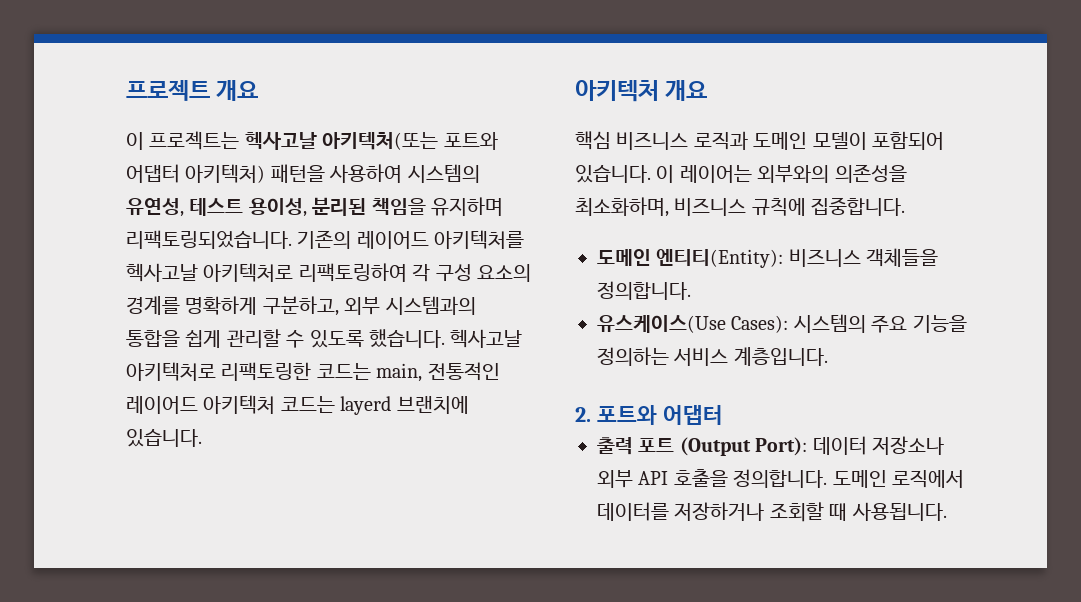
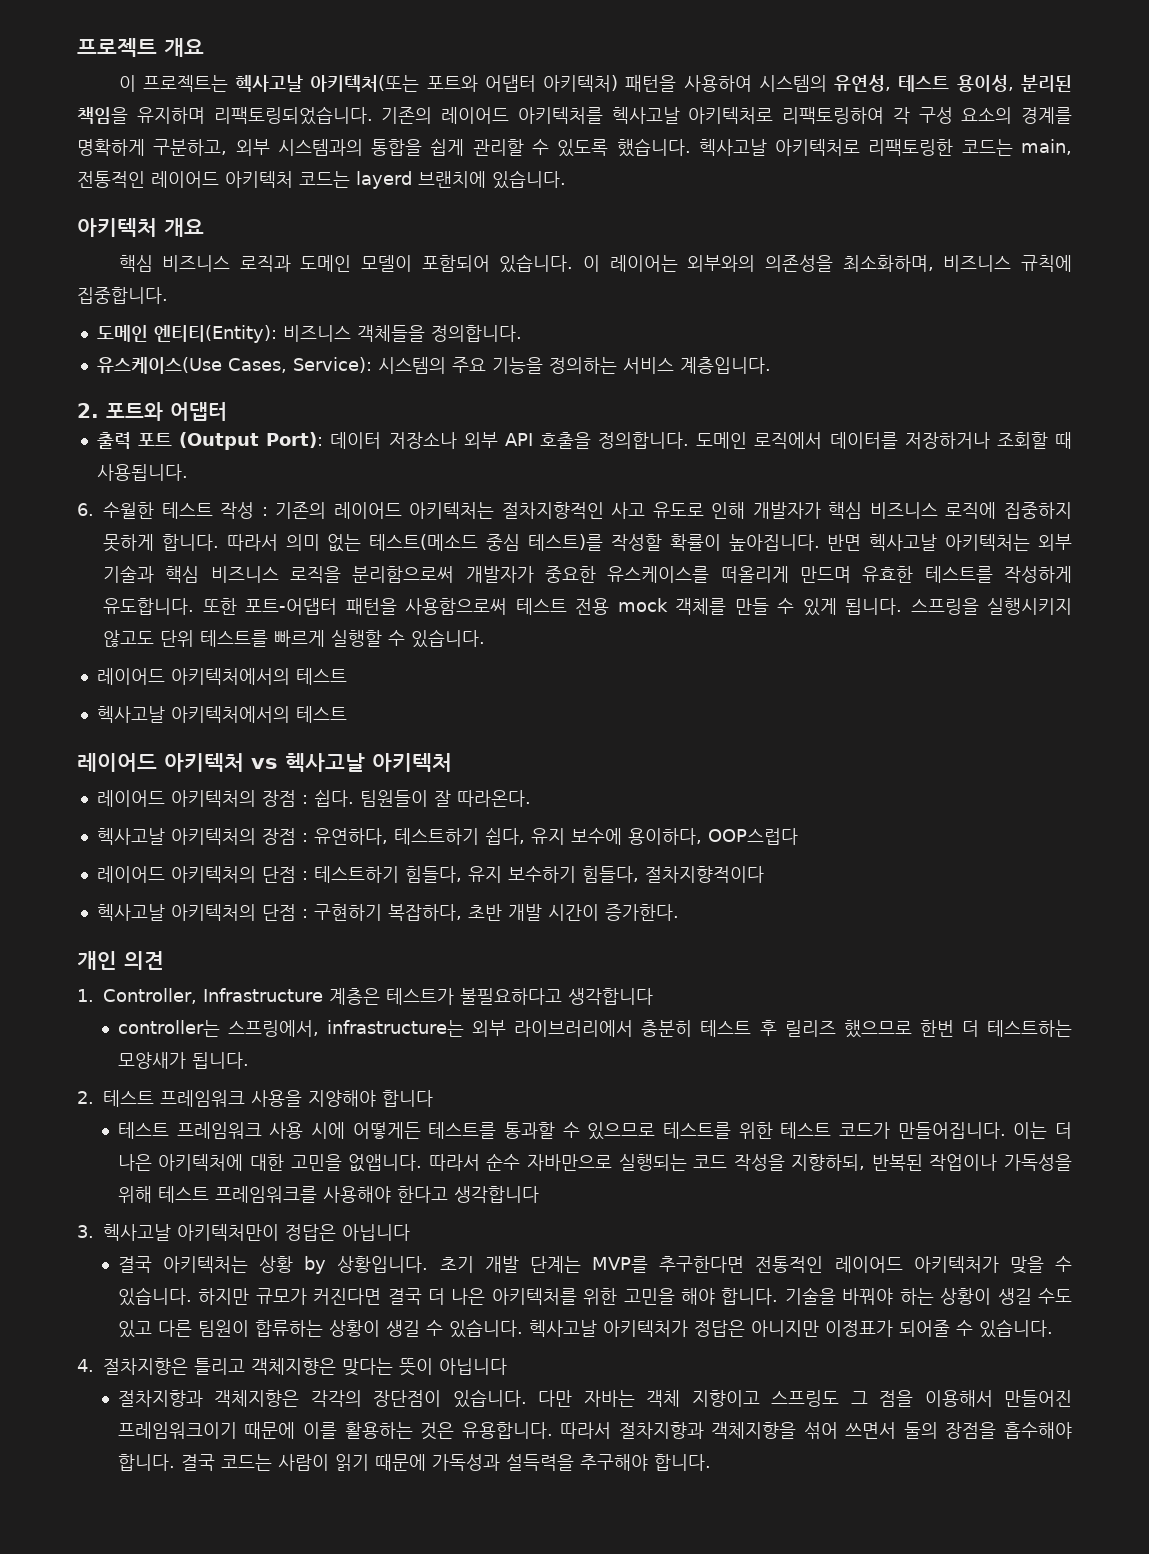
- 유스케이스(Use Cases): 시스템의 주요 기능을 정의하는 서비스 계층입니다.
+ 유스케이스(Use Cases, Service): 시스템의 주요 기능을 정의하는 서비스 계층입니다.
+ 6. 수월한 테스트 작성 : 기존의 레이어드 아키텍처는 절차지향적인 사고 유도로 인해 개발자가 핵심 비즈니스 로직에 집중하지 못하게 합니다. 따라서 의미 없는 테스트(메소드 중심 테스트)를 작성할 확률이 높아집니다. 반면 헥사고날 아키텍처는 외부 기술과 핵심 비즈니스 로직을 분리함으로써 개발자가 중요한 유스케이스를 떠올리게 만드며 유효한 테스트를 작성하게 유도합니다. 또한 포트-어댑터 패턴을 사용함으로써 테스트 전용 mock 객체를 만들 수 있게 됩니다. 스프링을 실행시키지 않고도 단위 테스트를 빠르게 실행할 수 있습니다.
+ 레이어드 아키텍처에서의 테스트
+ 헥사고날 아키텍처에서의 테스트
+ 레이어드 아키텍처 vs 헥사고날 아키텍처
+ 레이어드 아키텍처의 장점 : 쉽다. 팀원들이 잘 따라온다.
+ 헥사고날 아키텍처의 장점 : 유연하다, 테스트하기 쉽다, 유지 보수에 용이하다, OOP스럽다
+ 레이어드 아키텍처의 단점 : 테스트하기 힘들다, 유지 보수하기 힘들다, 절차지향적이다
+ 헥사고날 아키텍처의 단점 : 구현하기 복잡하다, 초반 개발 시간이 증가한다.
+ 개인 의견
+ 1. Controller, Infrastructure 계층은 테스트가 불필요하다고 생각합니다
+ controller는 스프링에서, infrastructure는 외부 라이브러리에서 충분히 테스트 후 릴리즈 했으므로 한번 더 테스트하는 모양새가 됩니다.
+ 2. 테스트 프레임워크 사용을 지양해야 합니다
+ 테스트 프레임워크 사용 시에 어떻게든 테스트를 통과할 수 있으므로 테스트를 위한 테스트 코드가 만들어집니다. 이는 더 나은 아키텍처에 대한 고민을 없앱니다. 따라서 순수 자바만으로 실행되는 코드 작성을 지향하되, 반복된 작업이나 가독성을 위해 테스트 프레임워크를 사용해야 한다고 생각합니다
+ 3. 헥사고날 아키텍처만이 정답은 아닙니다
+ 결국 아키텍처는 상황 by 상황입니다. 초기 개발 단계는 MVP를 추구한다면 전통적인 레이어드 아키텍처가 맞을 수 있습니다. 하지만 규모가 커진다면 결국 더 나은 아키텍처를 위한 고민을 해야 합니다. 기술을 바꿔야 하는 상황이 생길 수도 있고 다른 팀원이 합류하는 상황이 생길 수 있습니다. 헥사고날 아키텍처가 정답은 아니지만 이정표가 되어줄 수 있습니다.
+ 4. 절차지향은 틀리고 객체지향은 맞다는 뜻이 아닙니다
+ 절차지향과 객체지향은 각각의 장단점이 있습니다. 다만 자바는 객체 지향이고 스프링도 그 점을 이용해서 만들어진 프레임워크이기 때문에 이를 활용하는 것은 유용합니다. 따라서 절차지향과 객체지향을 섞어 쓰면서 둘의 장점을 흡수해야 합니다. 결국 코드는 사람이 읽기 때문에 가독성과 설득력을 추구해야 합니다.

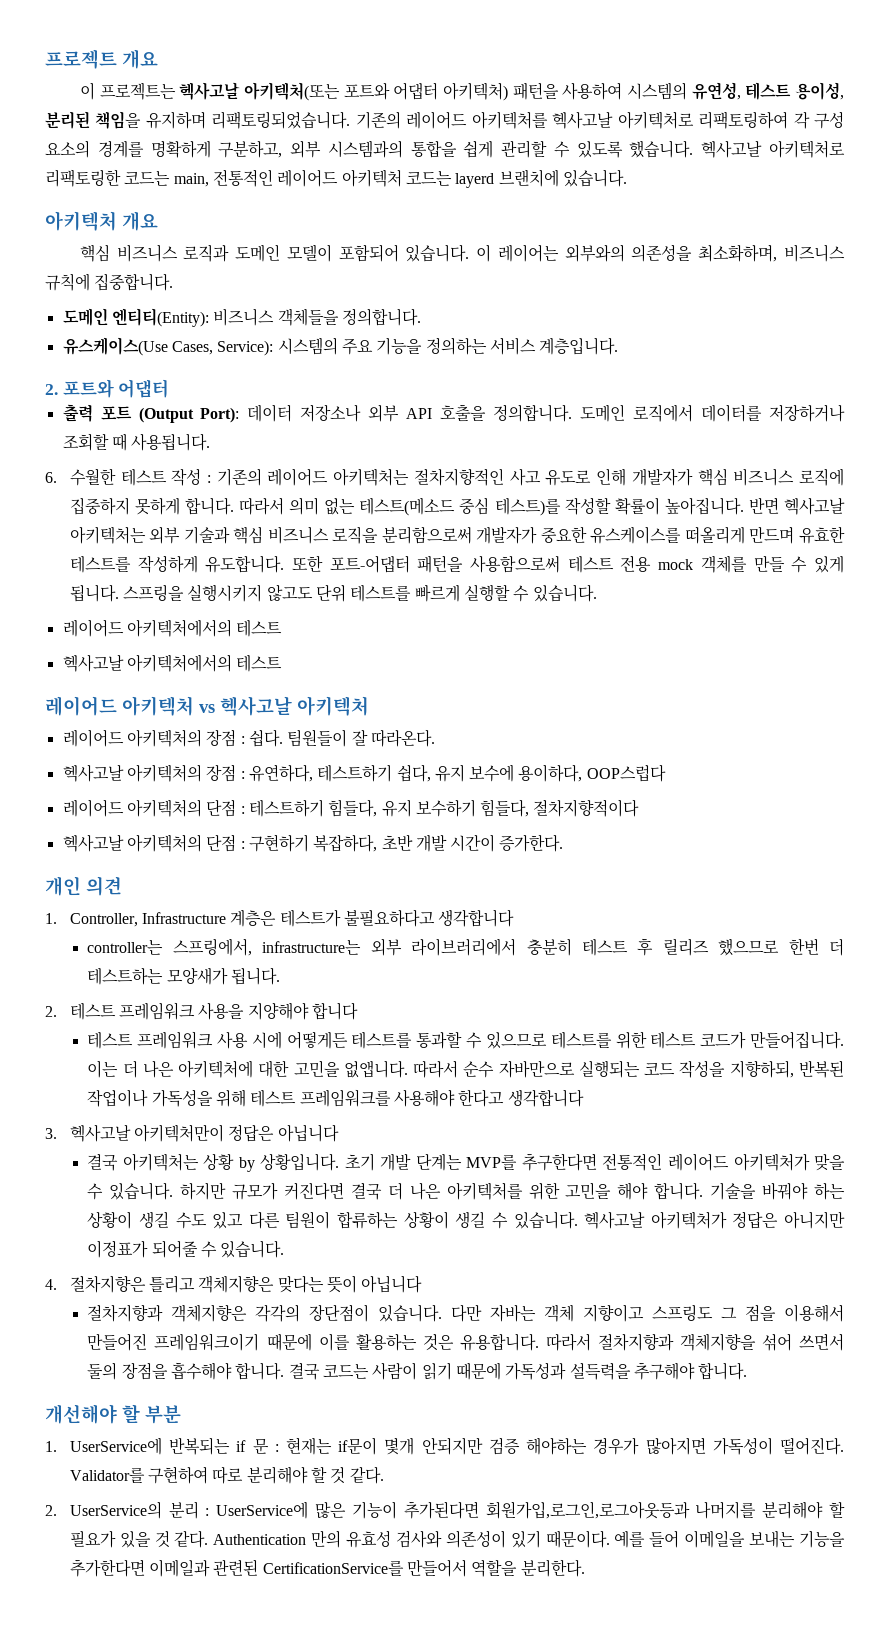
+ 개선해야 할 부분
+ 1. UserService에 반복되는 if 문 : 현재는 if문이 몇개 안되지만 검증 해야하는 경우가 많아지면 가독성이 떨어진다. Validator를 구현하여 따로 분리해야 할 것 같다.
+ 2. UserService의 분리 : UserService에 많은 기능이 추가된다면 회원가입,로그인,로그아웃등과 나머지를 분리해야 할 필요가 있을 것 같다. Authentication 만의 유효성 검사와 의존성이 있기 때문이다. 예를 들어 이메일을 보내는 기능을 추가한다면 이메일과 관련된 CertificationService를 만들어서 역할을 분리한다.

